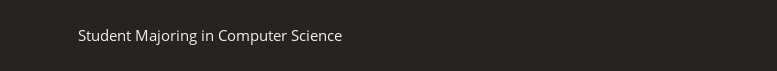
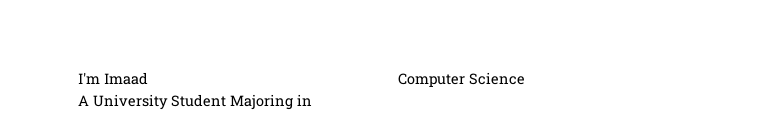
- Student Majoring in Computer Science
+ I'm Imaad
+ A University Student Majoring in Computer Science

